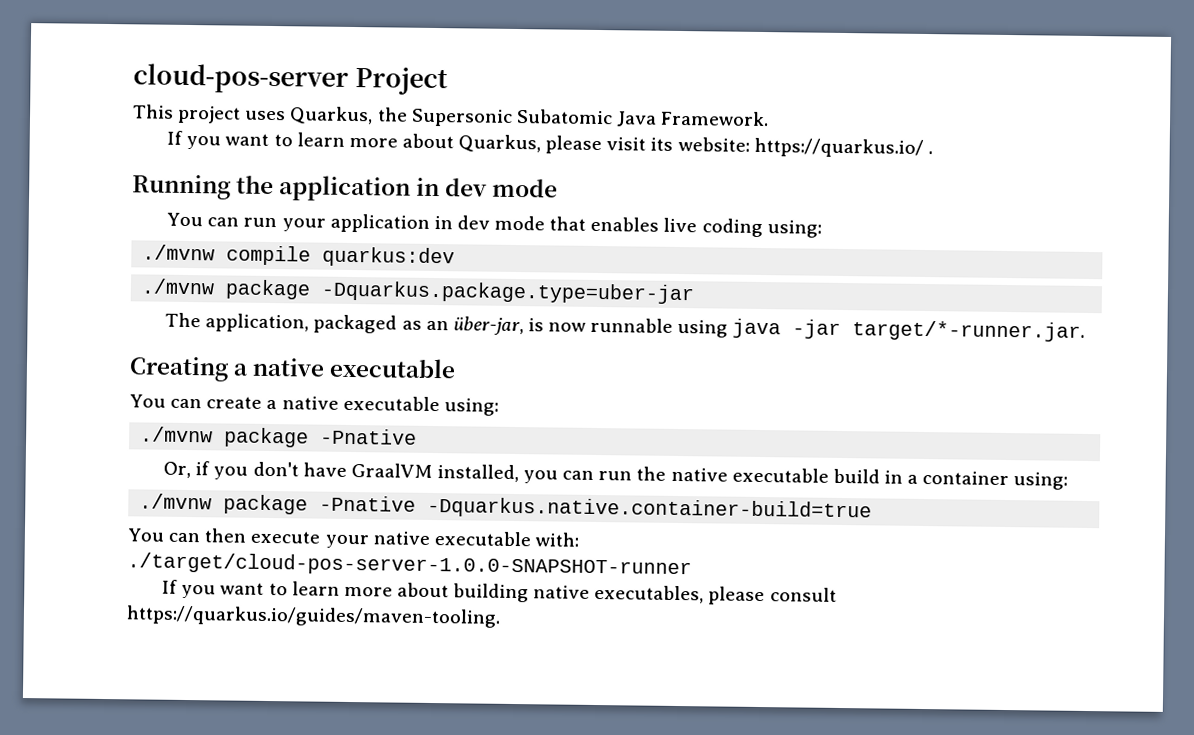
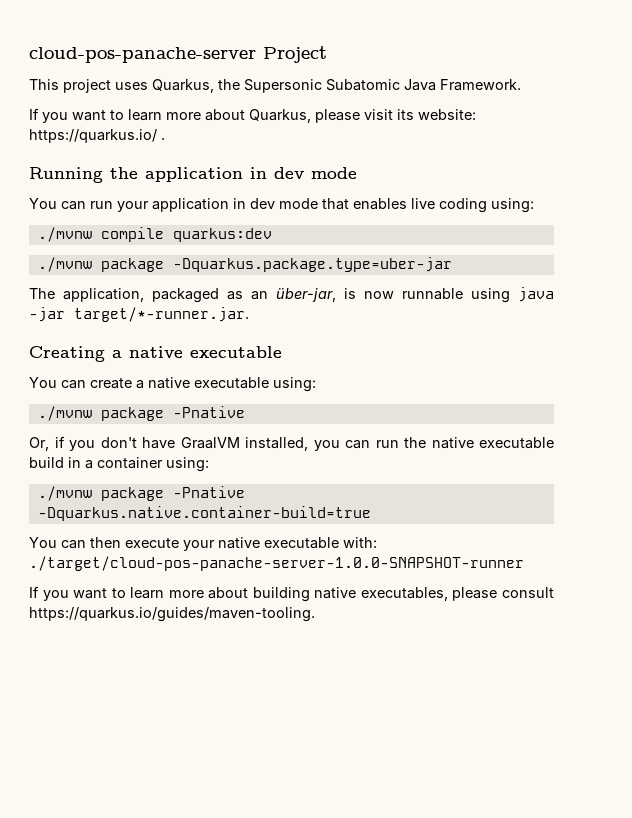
- cloud-pos-server Project
+ cloud-pos-panache-server Project
- You can then execute your native executable with: ./target/cloud-pos-server-1.0.0-SNAPSHOT-runner
+ You can then execute your native executable with: ./target/cloud-pos-panache-server-1.0.0-SNAPSHOT-runner

